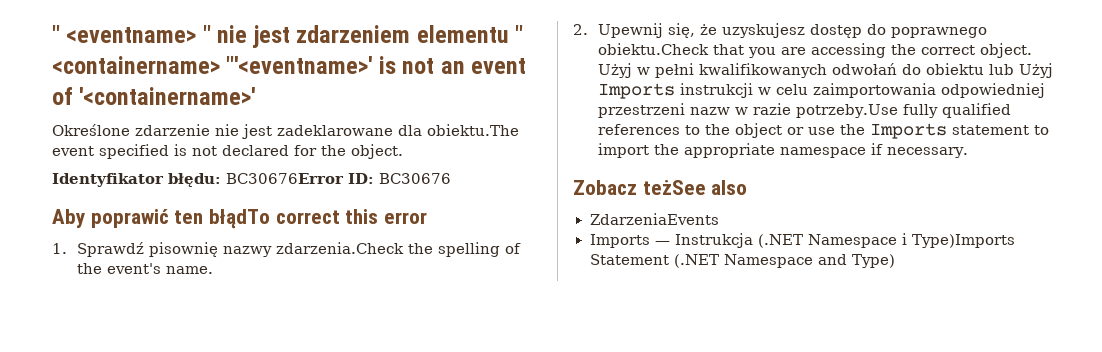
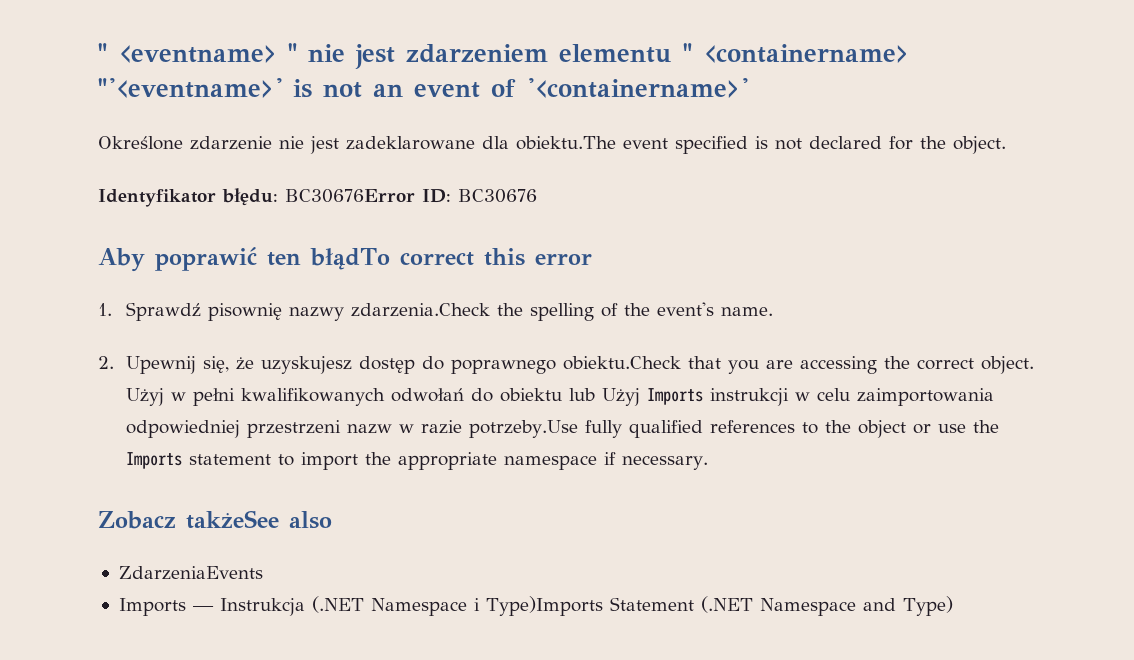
- Zobacz teżSee also
+ Zobacz takżeSee also

